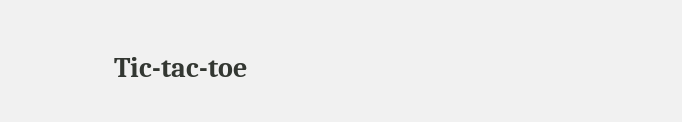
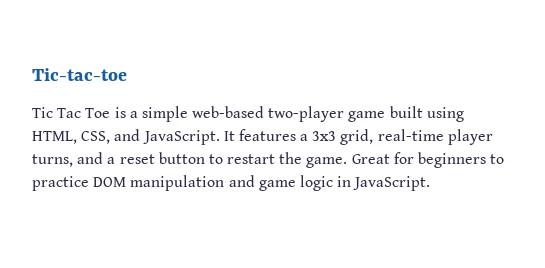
+ Tic Tac Toe is a simple web-based two-player game built using HTML, CSS, and JavaScript. It features a 3x3 grid, real-time player turns, and a reset button to restart the game. Great for beginners to practice DOM manipulation and game logic in JavaScript.

